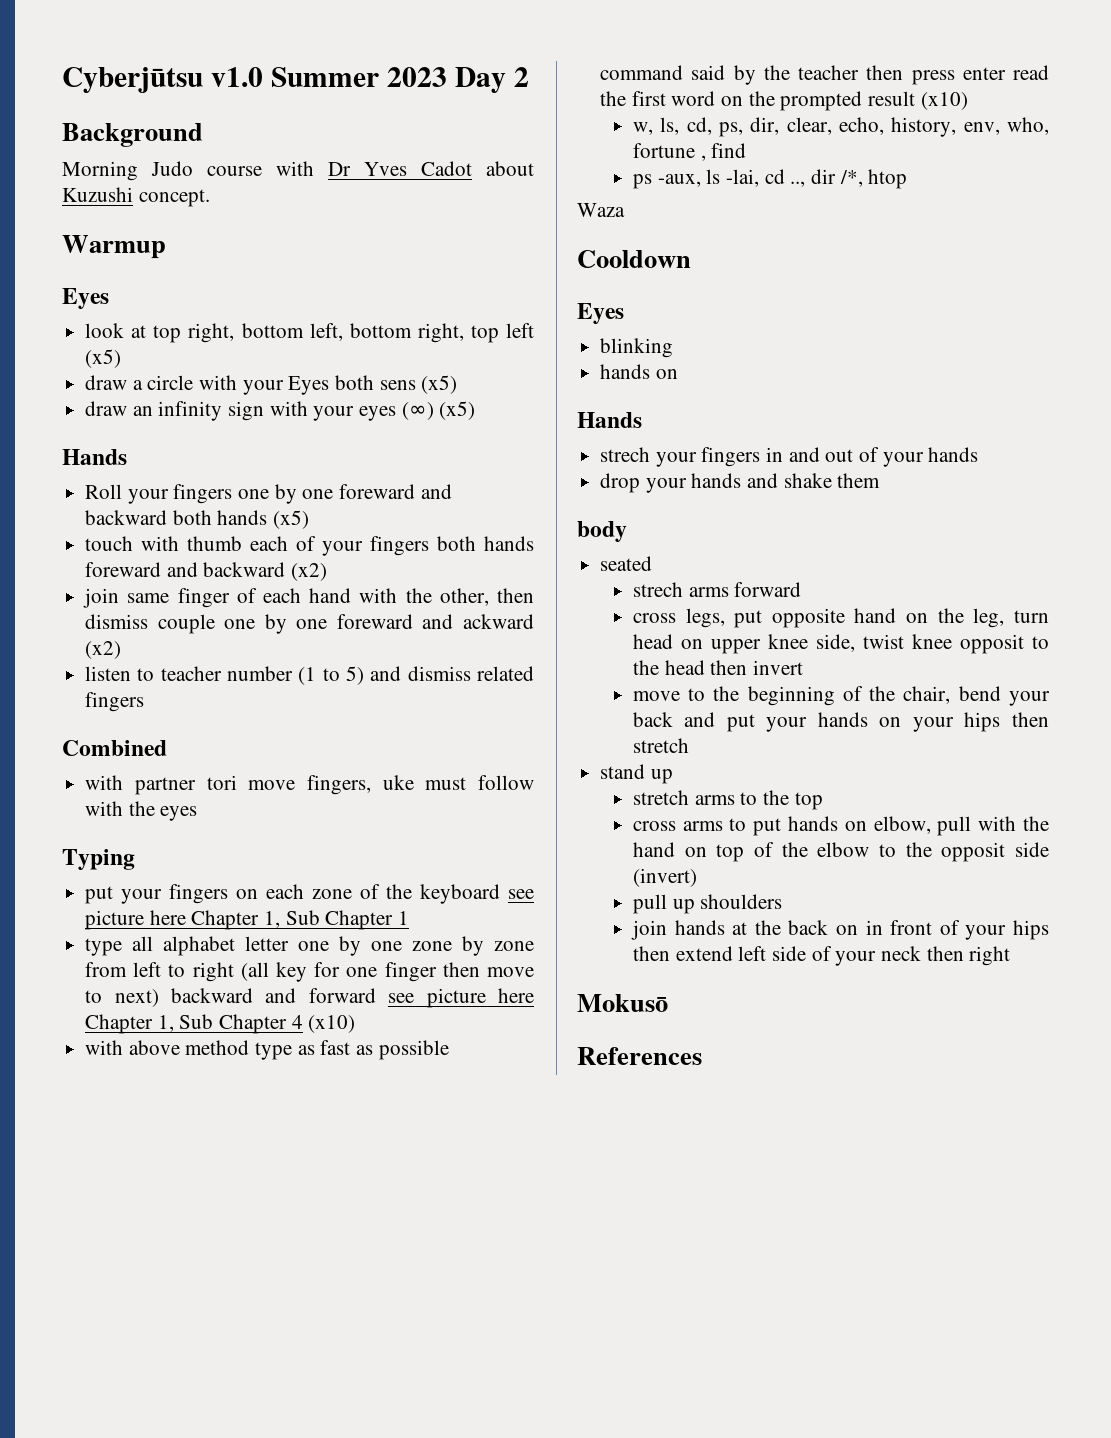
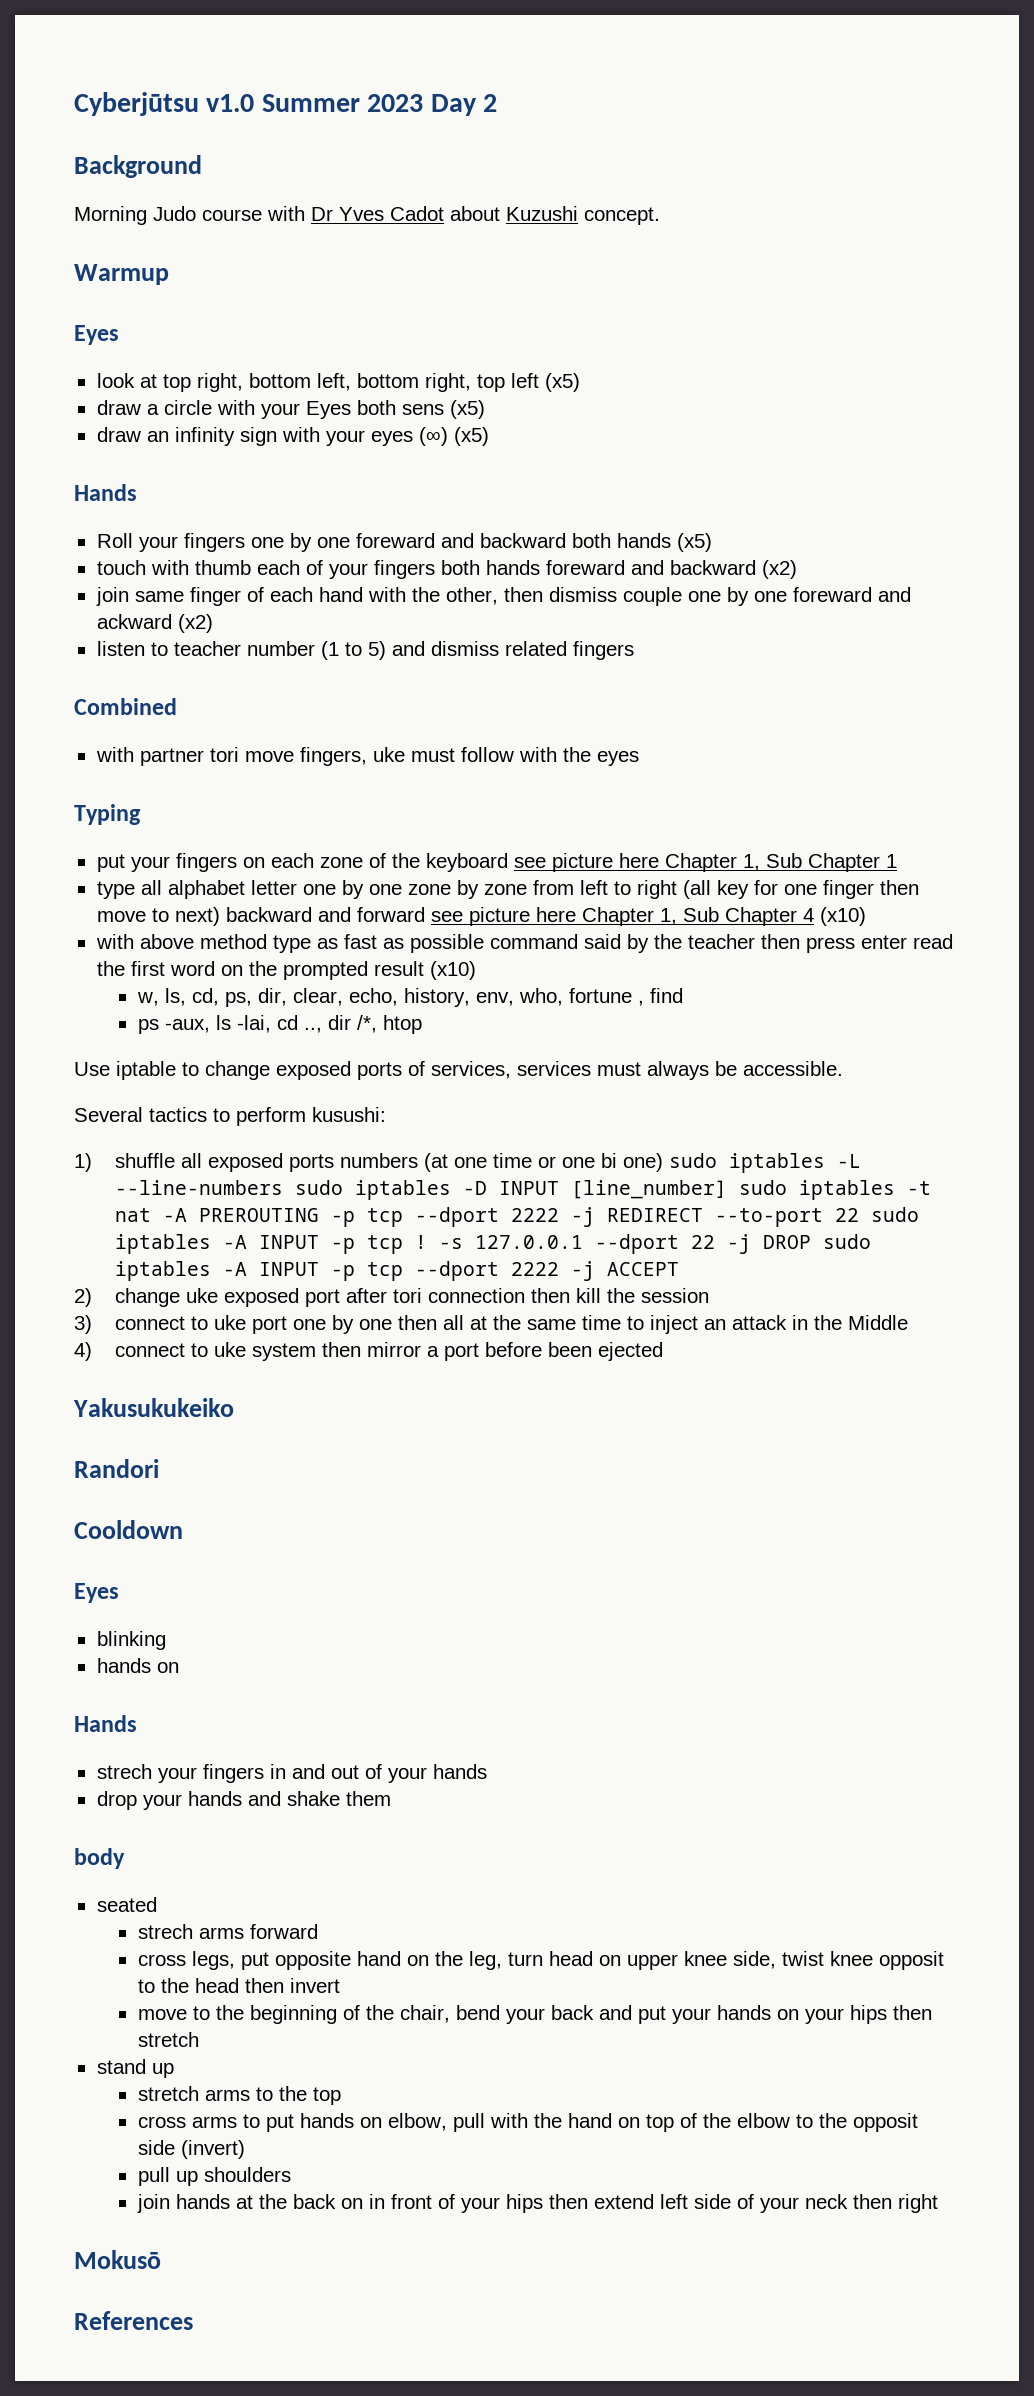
- Waza
+ Use iptable to change exposed ports of services, services must always be accessible.
+ Several tactics to perform kusushi:
+ 1) shuffle all exposed ports numbers (at one time or one bi one) sudo iptables -L --line-numbers sudo iptables -D INPUT [line_number] sudo iptables -t nat -A PREROUTING -p tcp --dport 2222 -j REDIRECT --to-port 22 sudo iptables -A INPUT -p tcp ! -s 127.0.0.1 --dport 22 -j DROP sudo iptables -A INPUT -p tcp --dport 2222 -j ACCEPT
+ 2) change uke exposed port after tori connection then kill the session
+ 3) connect to uke port one by one then all at the same time to inject an attack in the Middle
+ 4) connect to uke system then mirror a port before been ejected
+ Yakusukukeiko
+ Randori

